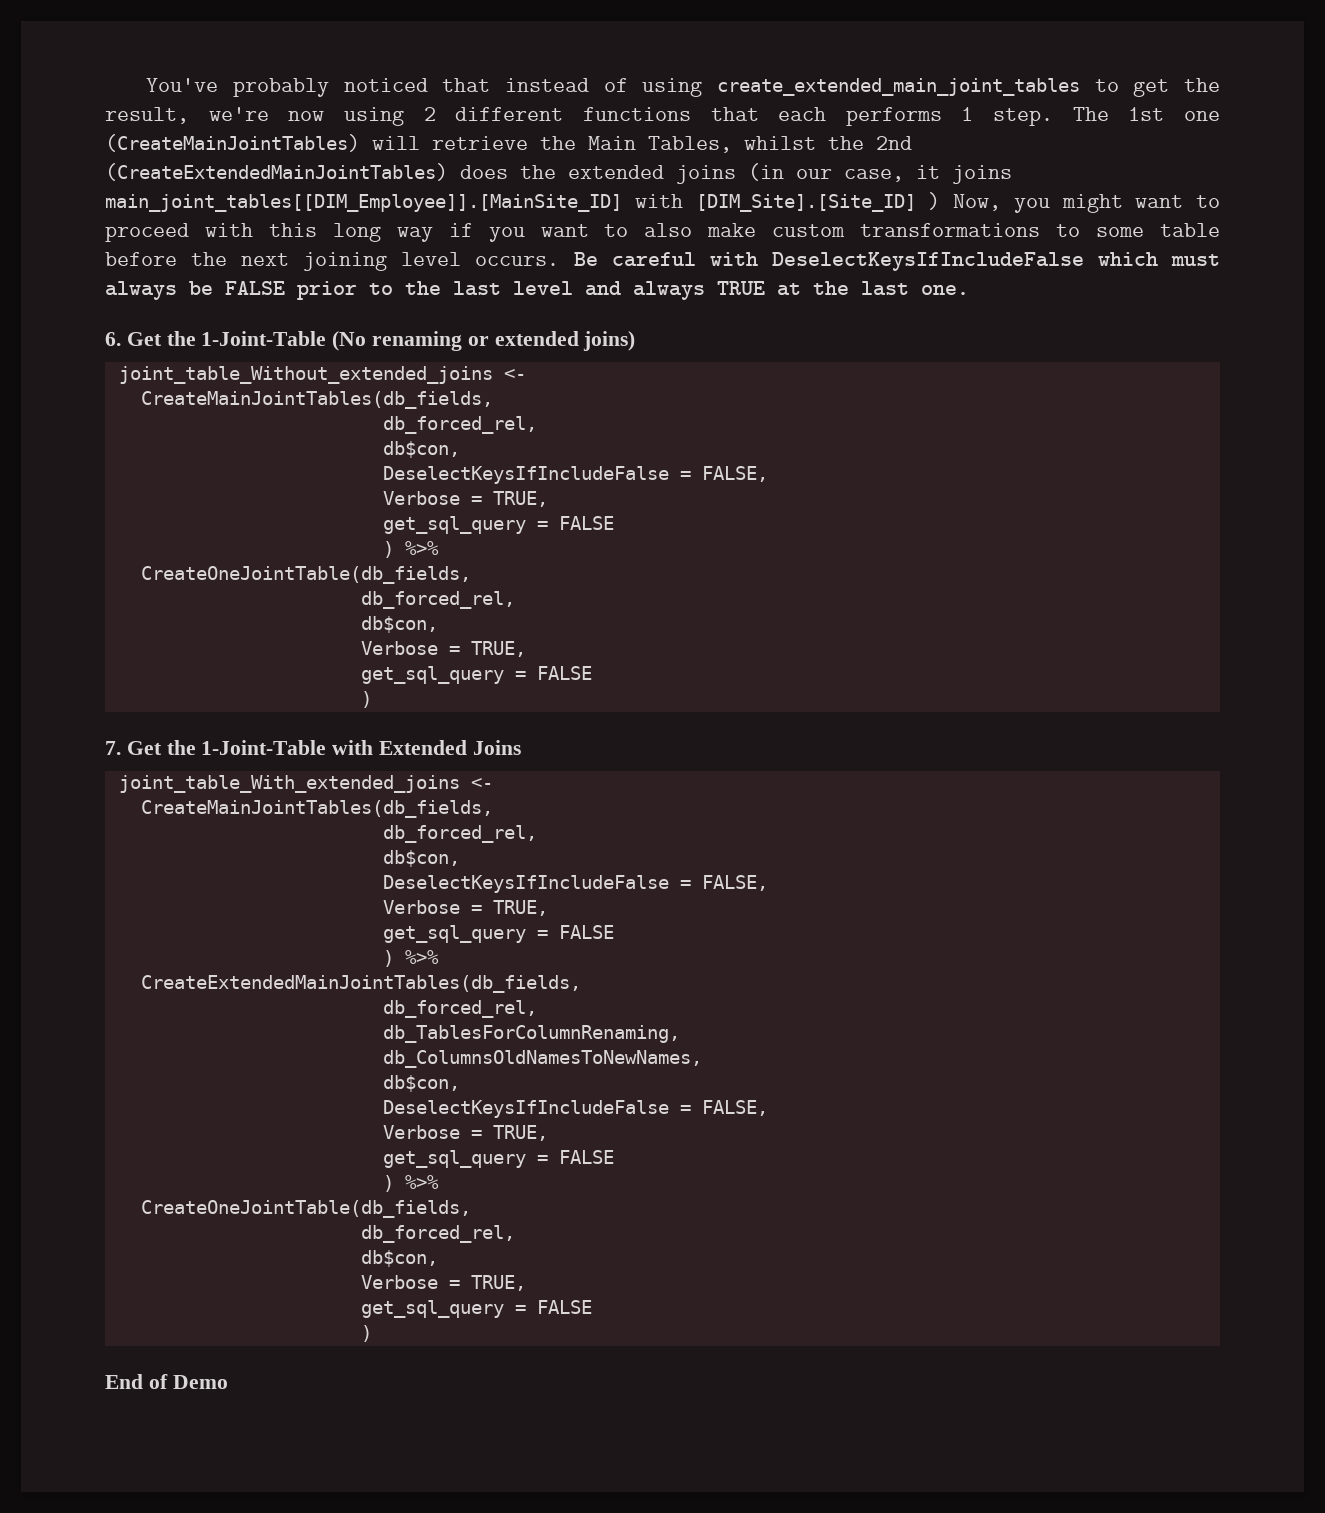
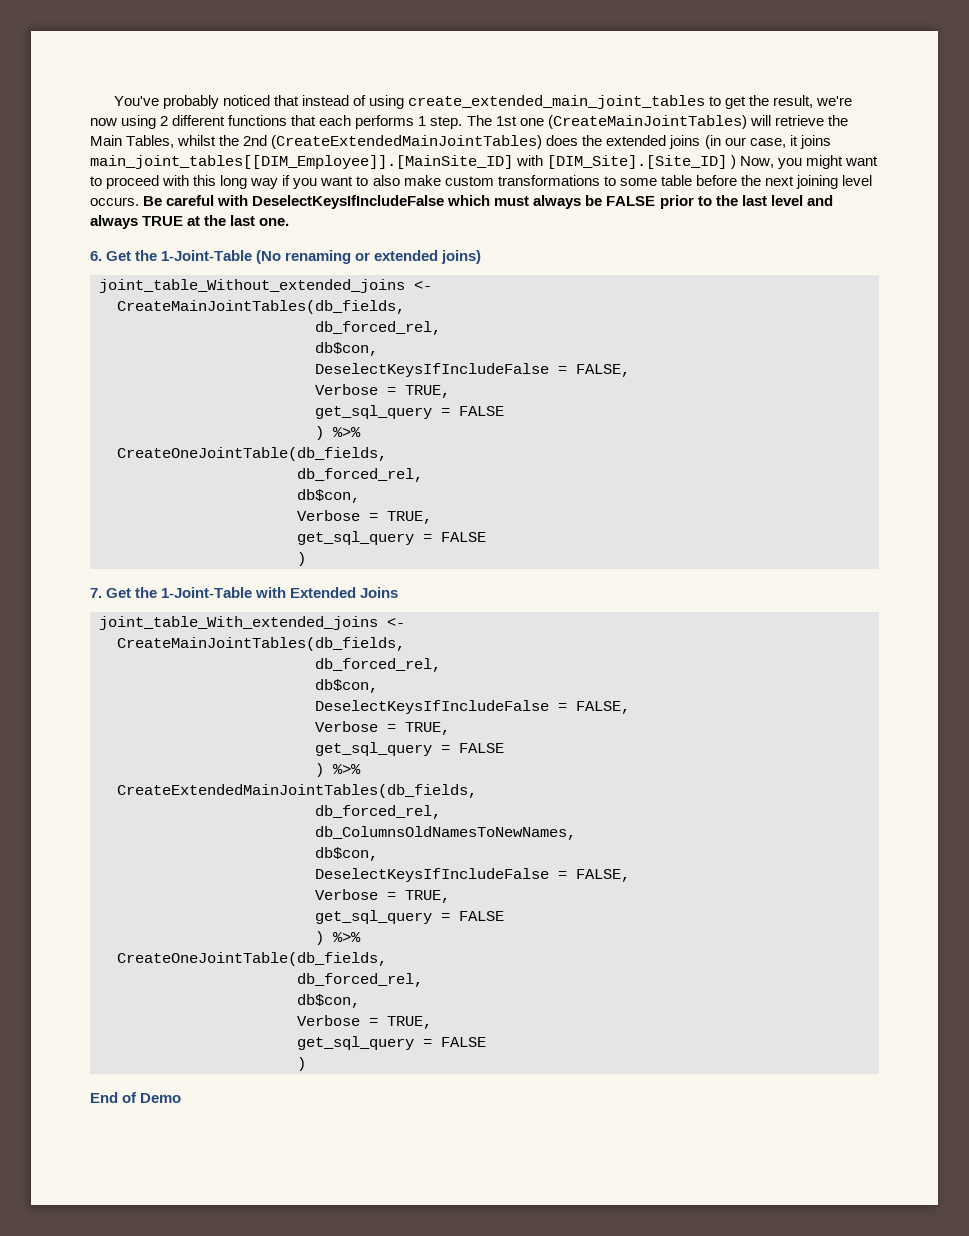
- db_TablesForColumnRenaming,

